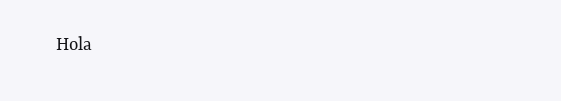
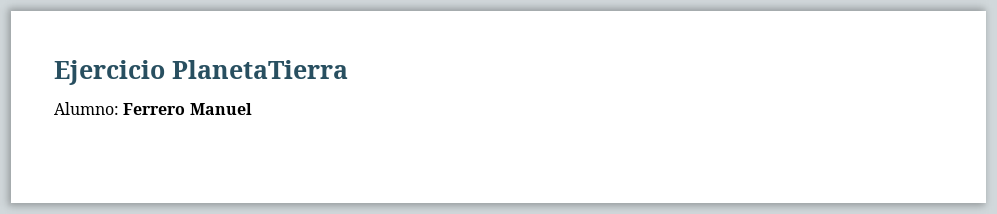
- Hola
+ Ejercicio PlanetaTierra
+ Alumno: Ferrero Manuel

